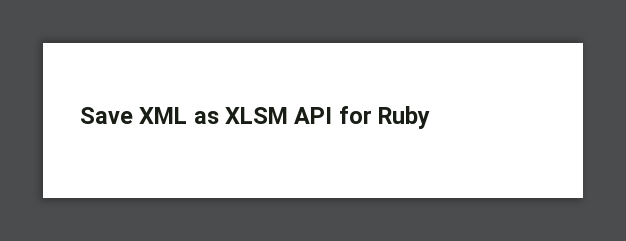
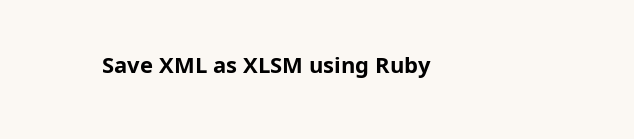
- Save XML as XLSM API for Ruby
+ Save XML as XLSM using Ruby

